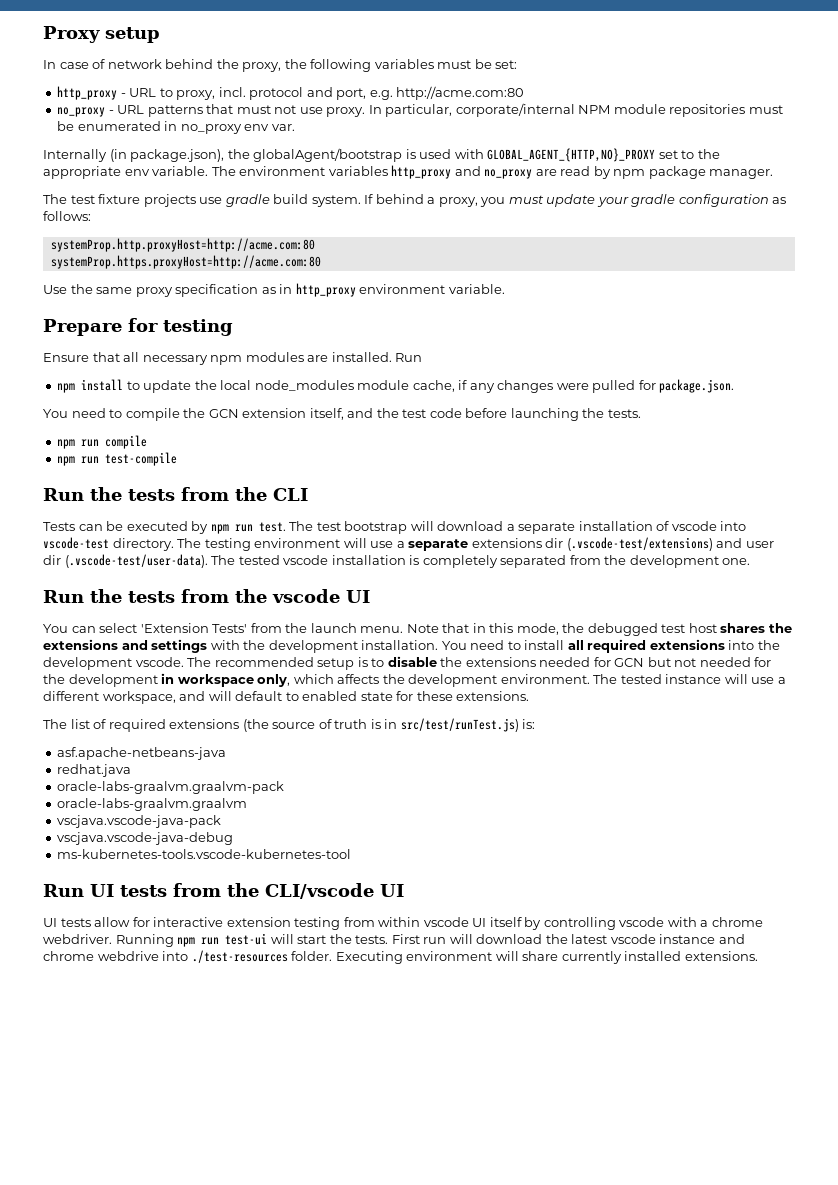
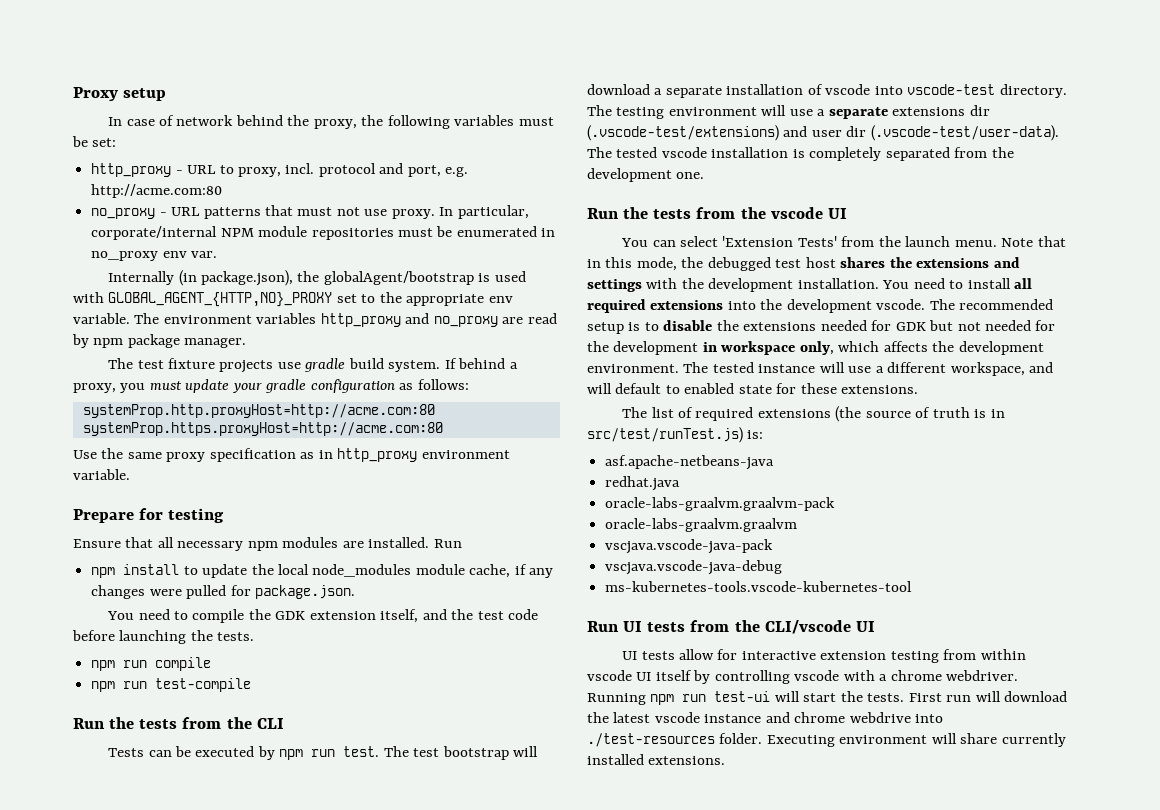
- You need to compile the GCN extension itself, and the test code before launching the tests.
+ You need to compile the GDK extension itself, and the test code before launching the tests.
- The recommended setup is to disable the extensions needed for GCN but not needed for the development in workspace only, which affects the development environment.
+ The recommended setup is to disable the extensions needed for GDK but not needed for the development in workspace only, which affects the development environment.

